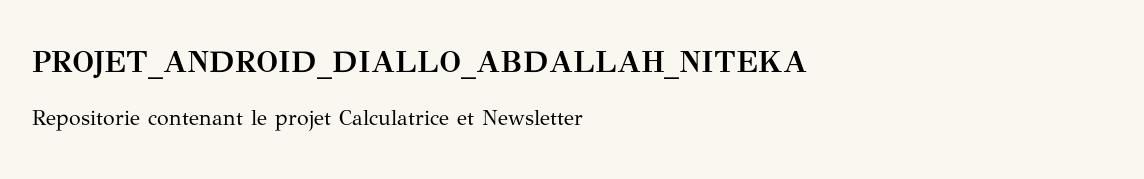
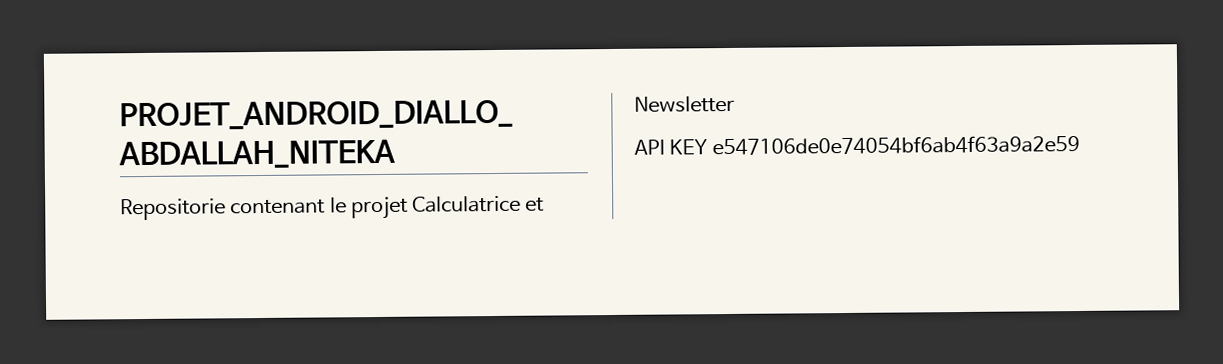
+ API KEY e547106de0e74054bf6ab4f63a9a2e59

